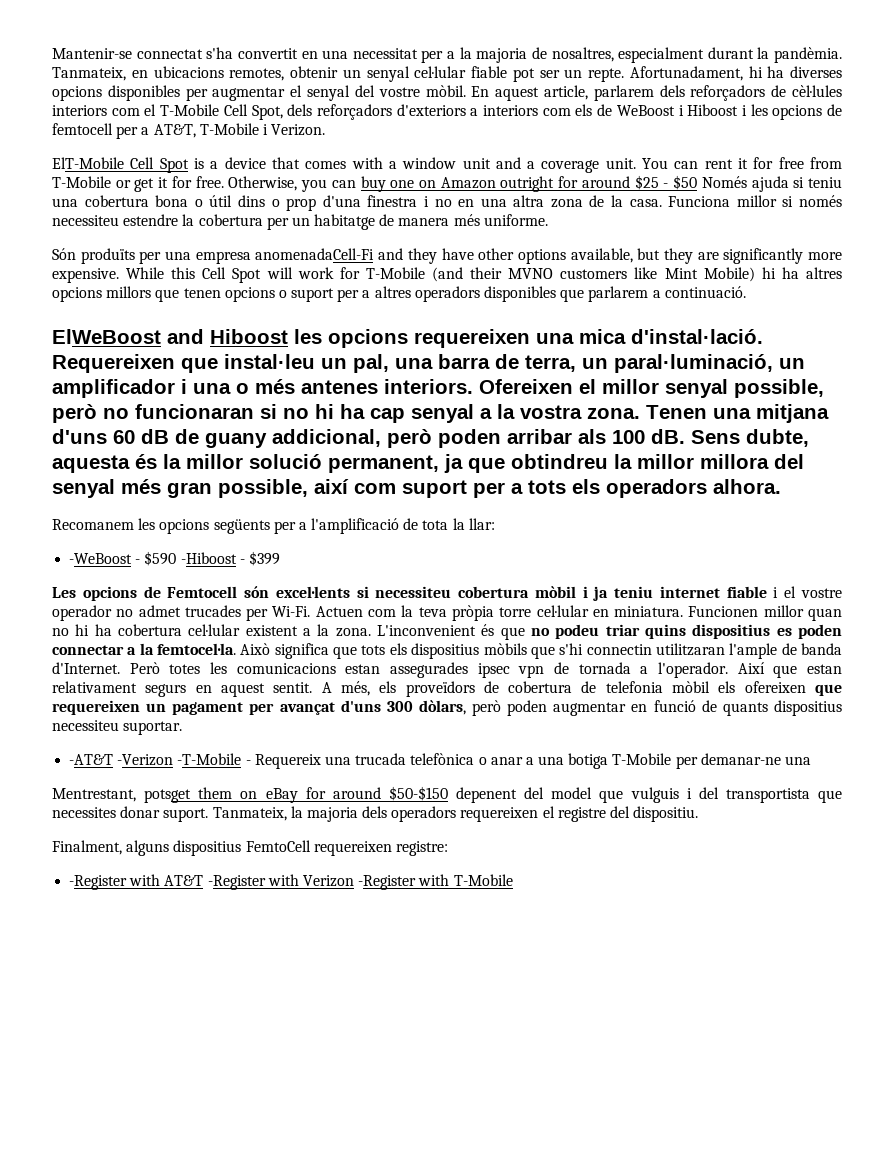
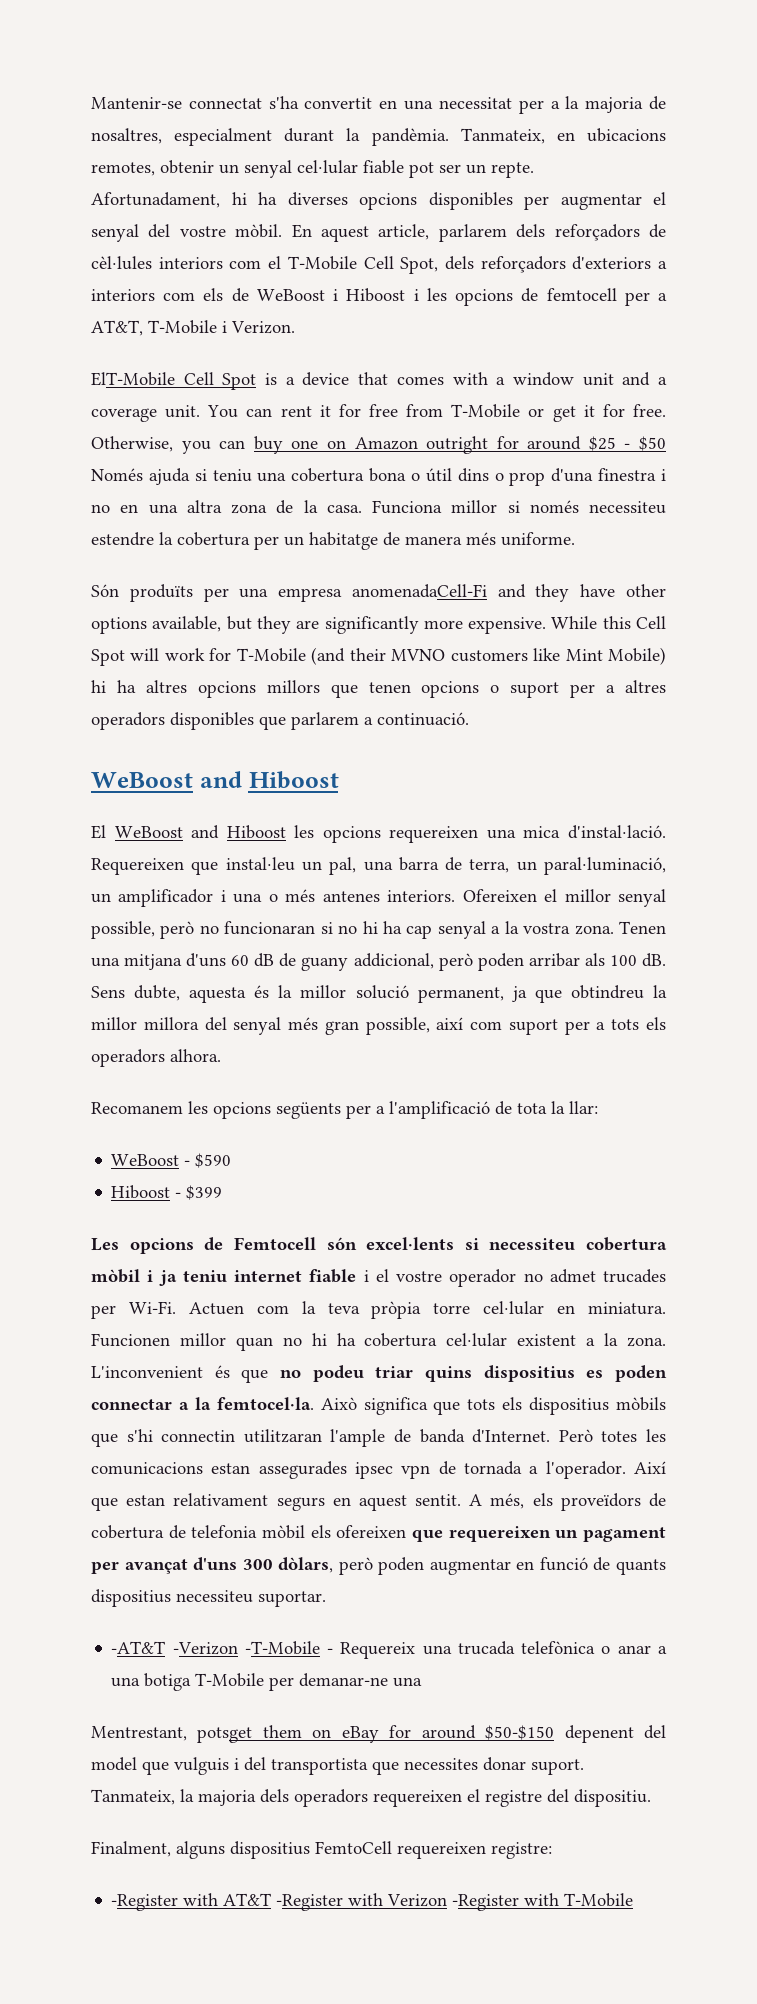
  While this Cell Spot will work for T-Mobile (and their MVNO customers like Mint Mobile) hi ha altres opcions millors que tenen opcions o suport per a altres operadors disponibles que parlarem a continuació.
- ElWeBoost and Hiboost les opcions requereixen una mica d'instal·lació.
+ WeBoost and Hiboost
+ El WeBoost and Hiboost les opcions requereixen una mica d'instal·lació.
- -WeBoost - $590 -Hiboost - $399
+ WeBoost - $590
+ Hiboost - $399

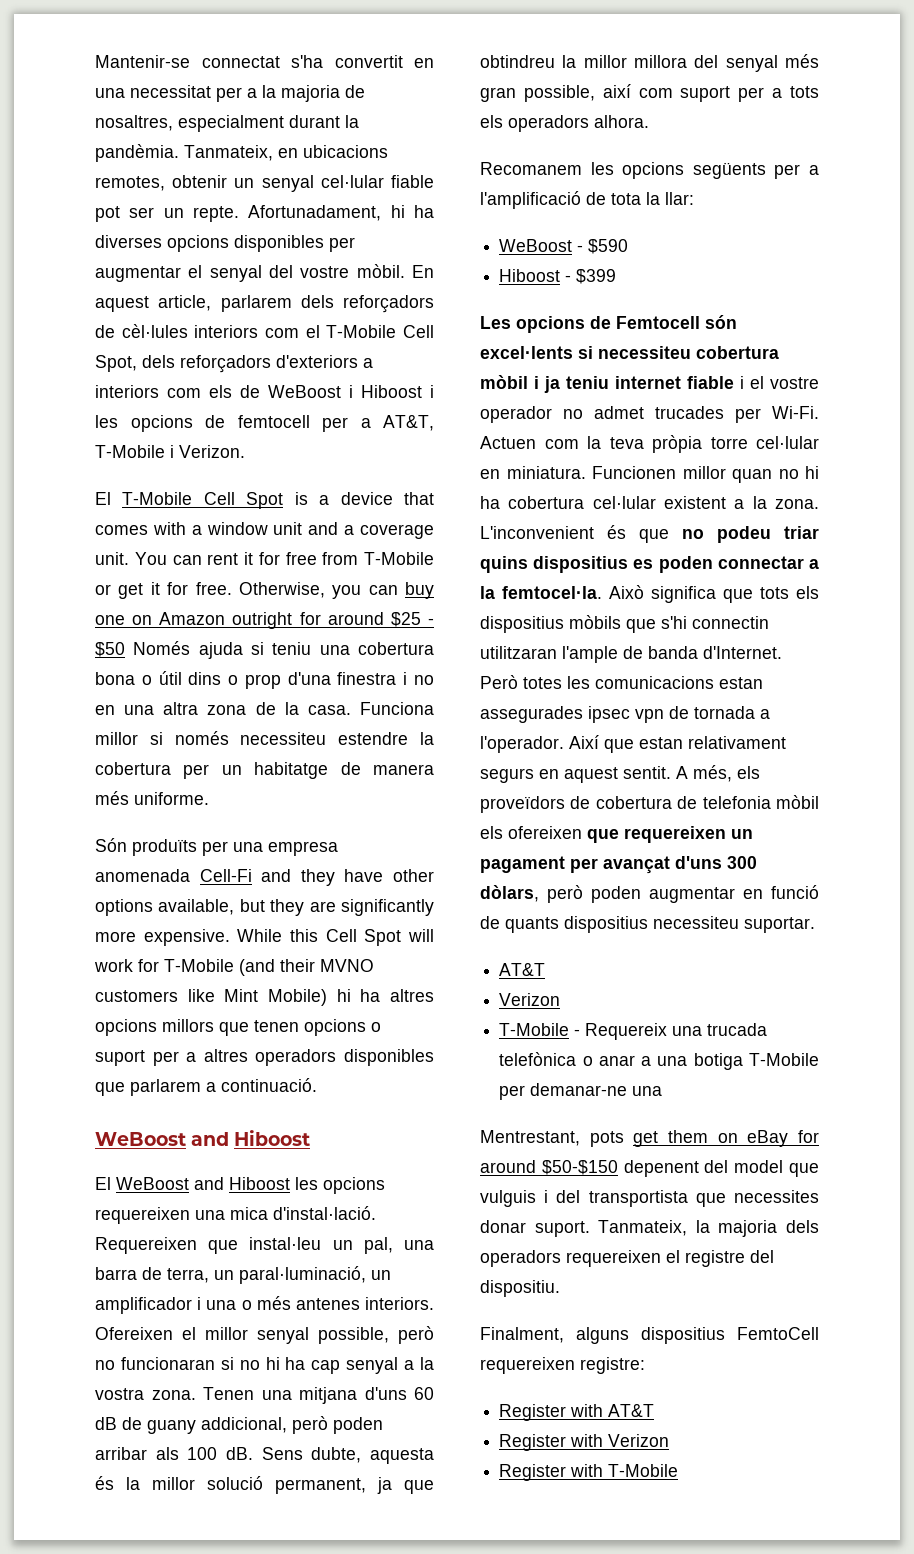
- ElT-Mobile Cell Spot is a device that comes with a window unit and a coverage unit.
+ El T-Mobile Cell Spot is a device that comes with a window unit and a coverage unit.
- Són produïts per una empresa anomenadaCell-Fi and they have other options available, but they are significantly more expensive.
+ Són produïts per una empresa anomenada Cell-Fi and they have other options available, but they are significantly more expensive.
  A més, els proveïdors de cobertura de telefonia mòbil els ofereixen que requereixen un pagament per avançat d'uns 300 dòlars, però poden augmentar en funció de quants dispositius necessiteu suportar.
- -AT&T -Verizon -T-Mobile - Requereix una trucada telefònica o anar a una botiga T-Mobile per demanar-ne una
+ AT&T
+ Verizon
+ T-Mobile - Requereix una trucada telefònica o anar a una botiga T-Mobile per demanar-ne una
- Mentrestant, potsget them on eBay for around $50-$150 depenent del model que vulguis i del transportista que necessites donar suport.
+ Mentrestant, pots get them on eBay for around $50-$150 depenent del model que vulguis i del transportista que necessites donar suport.
- -Register with AT&T -Register with Verizon -Register with T-Mobile
+ Register with AT&T
+ Register with Verizon
+ Register with T-Mobile

